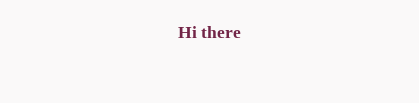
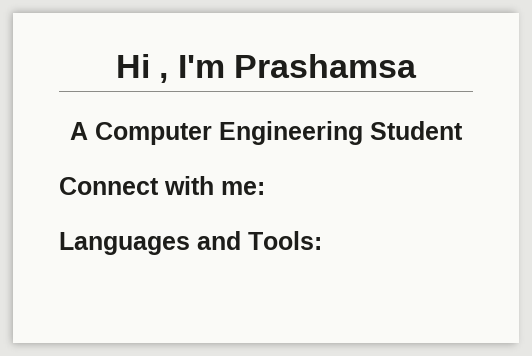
- Hi there
+ Hi , I'm Prashamsa
+ A Computer Engineering Student
+ Connect with me:
+ Languages and Tools:

